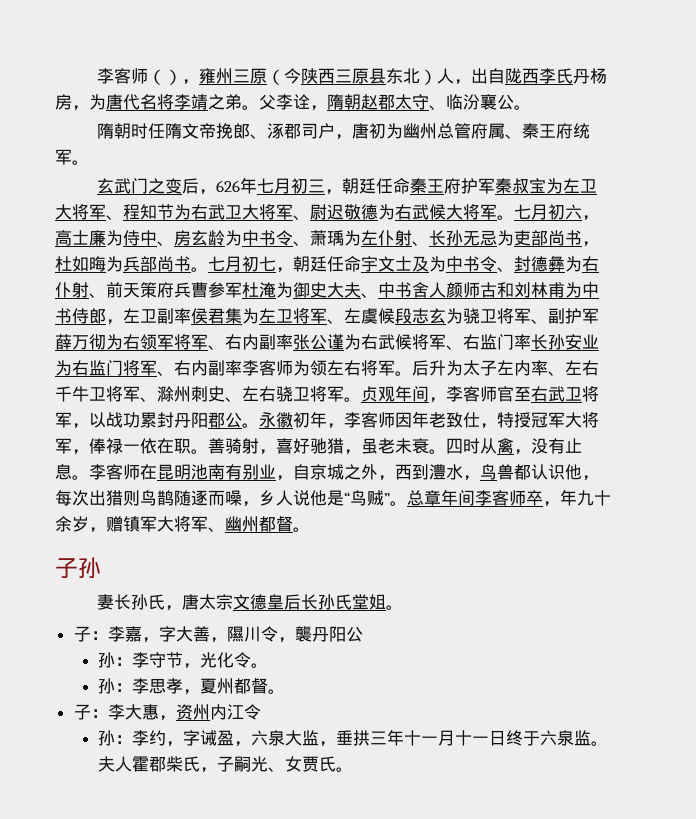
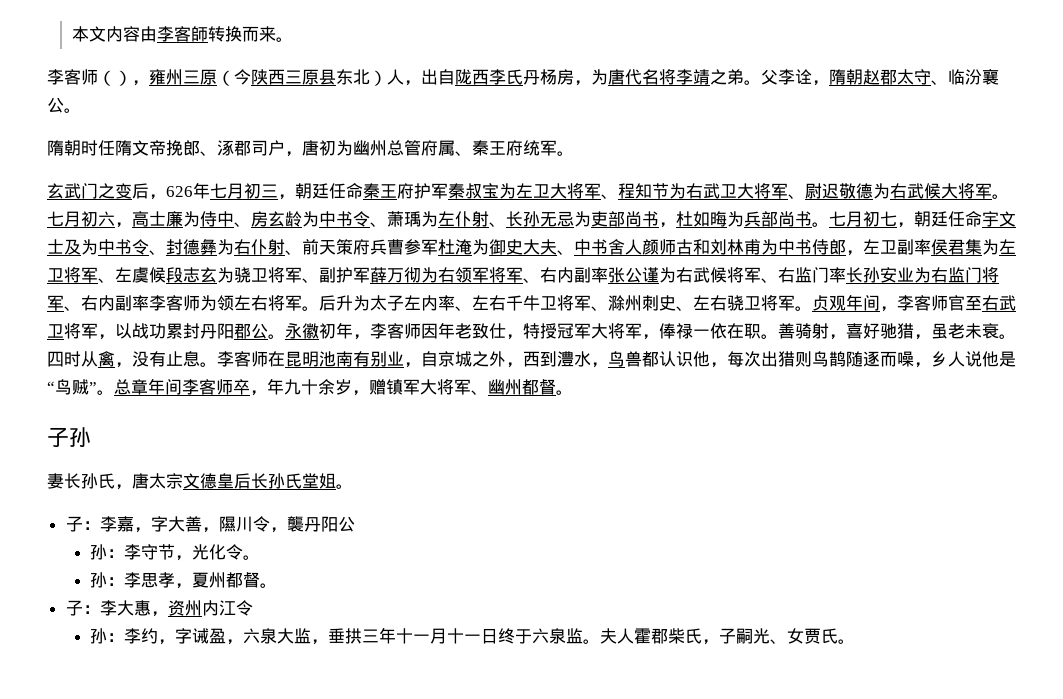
+ 本文内容由李客師转换而来。

